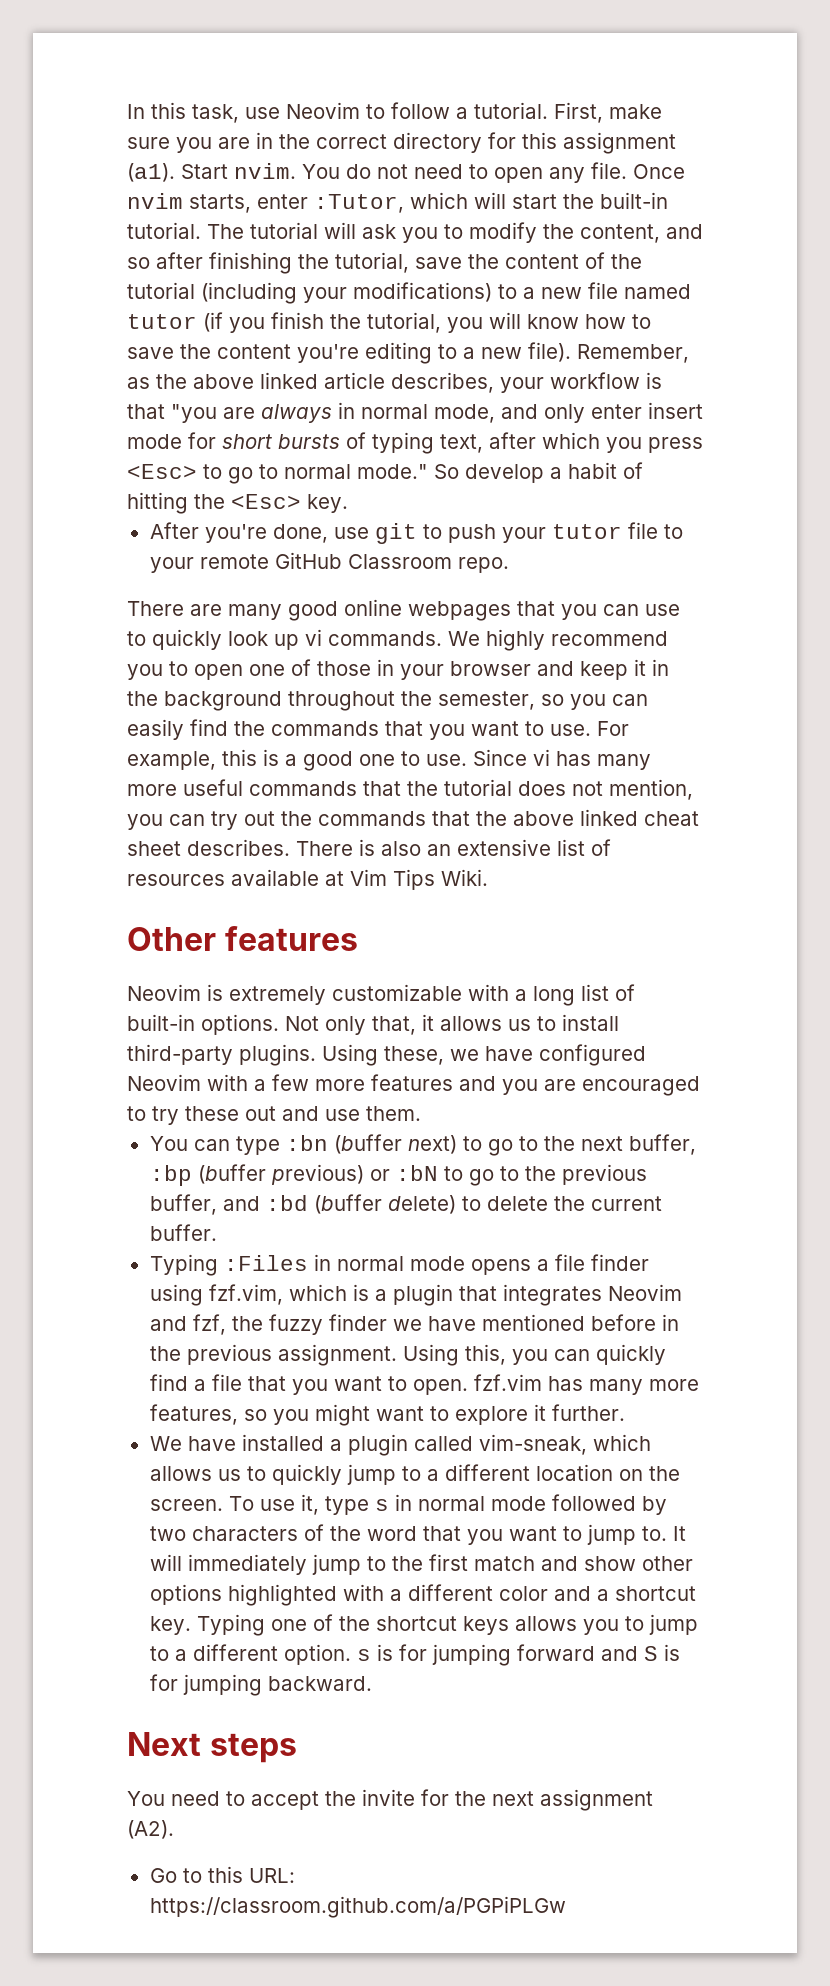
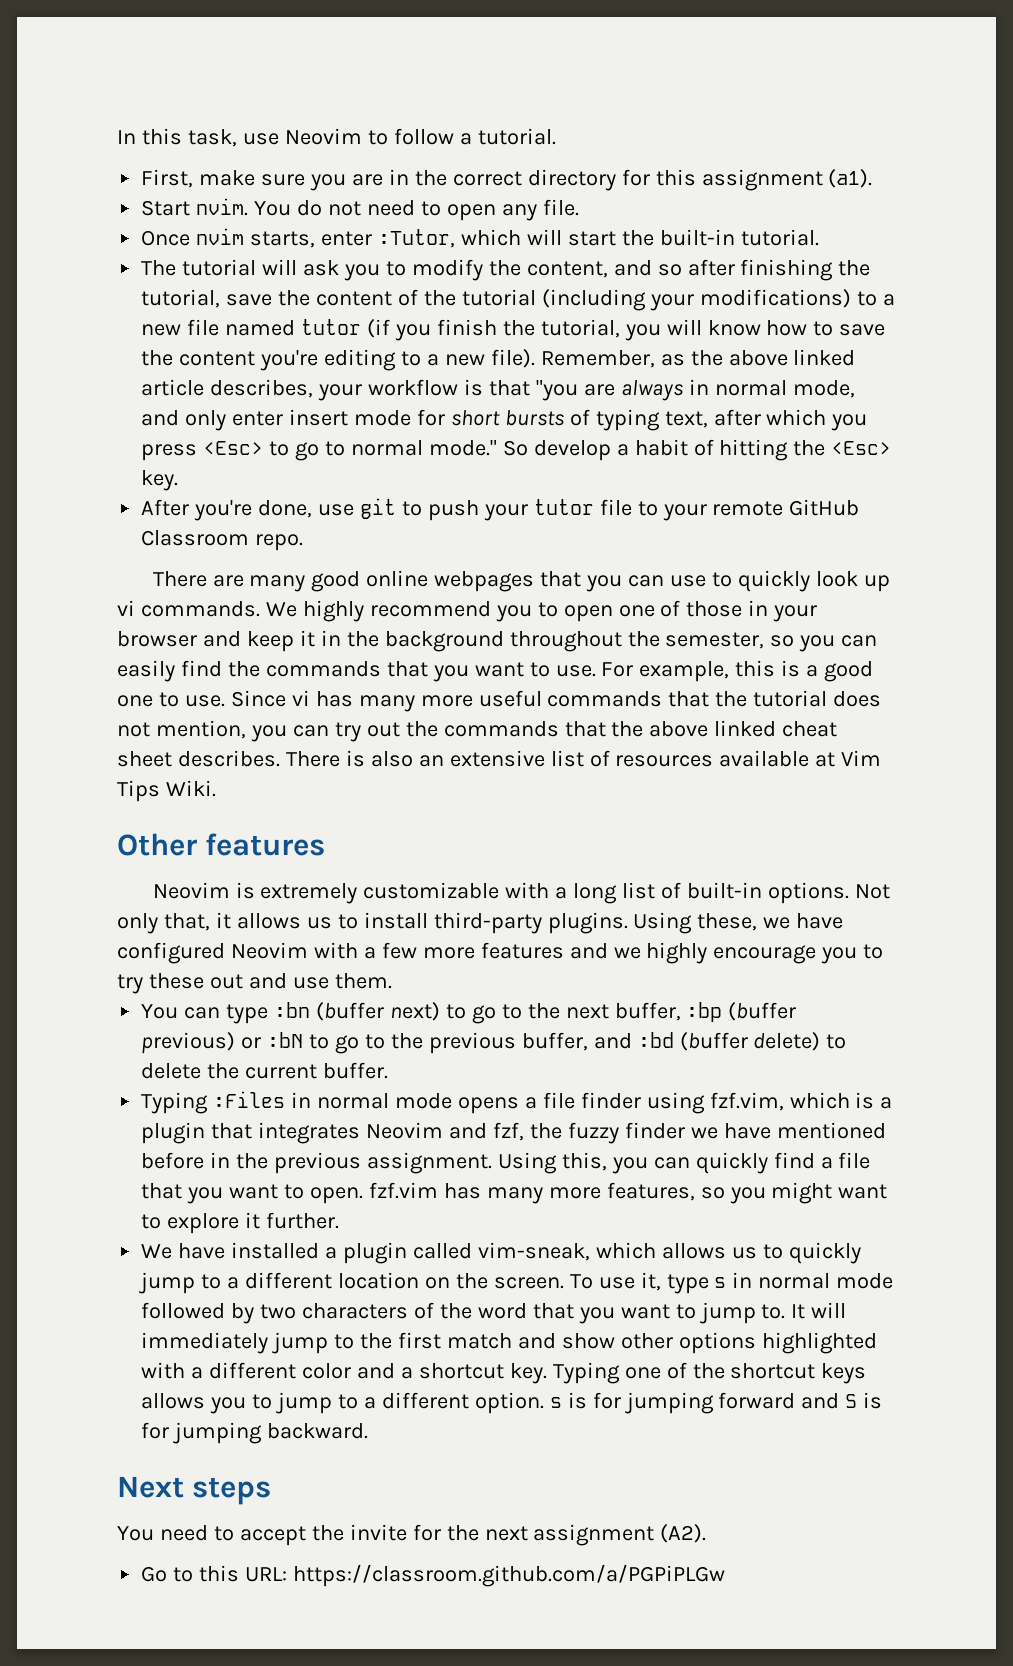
- In this task, use Neovim to follow a tutorial. First, make sure you are in the correct directory for this assignment (a1). Start nvim.
+ In this task, use Neovim to follow a tutorial.
+ First, make sure you are in the correct directory for this assignment (a1).
+ Start nvim.
- You do not need to open any file. Once nvim starts, enter :Tutor, which will start the built-in tutorial. The tutorial will ask you to modify the content, and so after finishing the tutorial, save the content of the tutorial (including your modifications) to a new file named tutor (if you finish the tutorial, you will know how to save the content you're editing to a new file).
+ You do not need to open any file.
+ Once nvim starts, enter :Tutor, which will start the built-in tutorial.
+ The tutorial will ask you to modify the content, and so after finishing the tutorial, save the content of the tutorial (including your modifications) to a new file named tutor (if you finish the tutorial, you will know how to save the content you're editing to a new file).
- Using these, we have configured Neovim with a few more features and you are encouraged to try these out and use them.
+ Using these, we have configured Neovim with a few more features and we highly encourage you to try these out and use them.

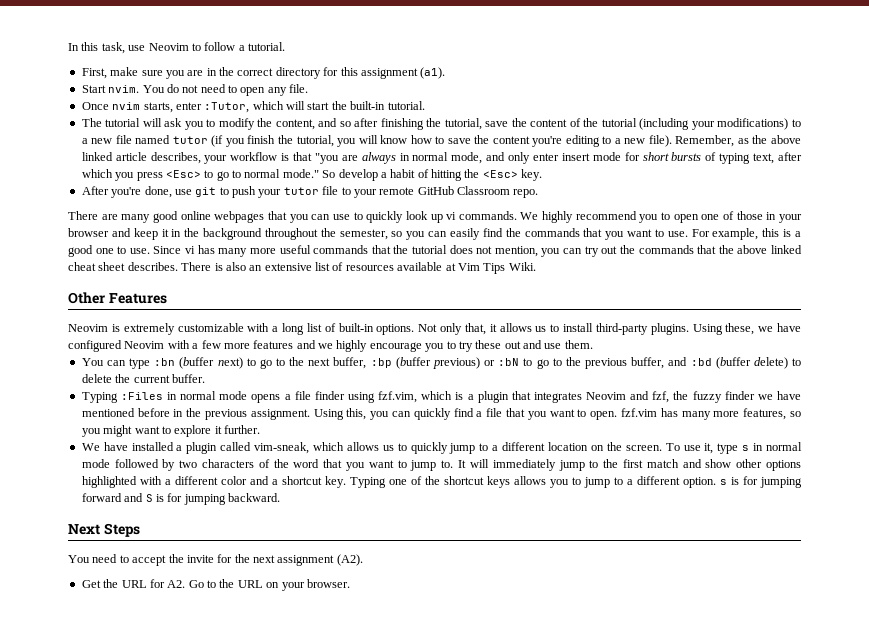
- Other features
+ Other Features
- Next steps
+ Next Steps
- Go to this URL: https://classroom.github.com/a/PGPiPLGw
+ Get the URL for A2. Go to the URL on your browser.

